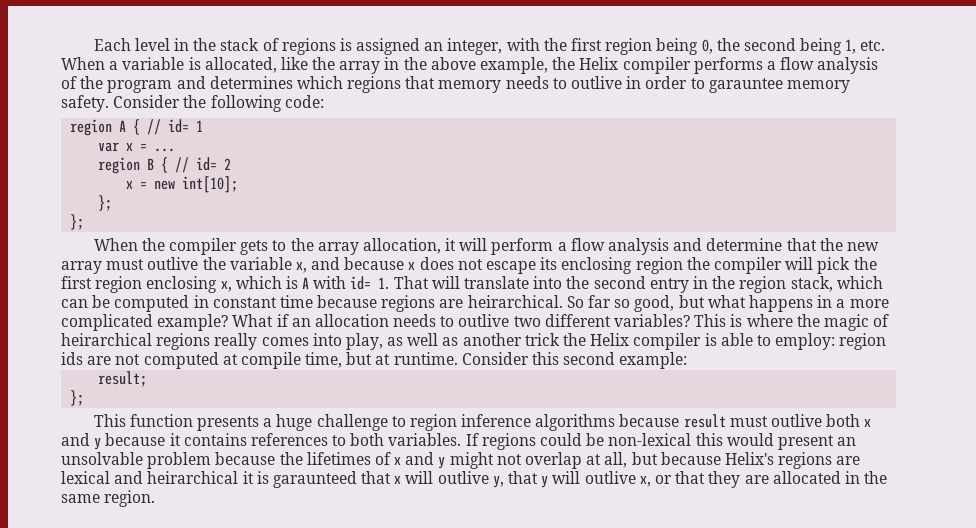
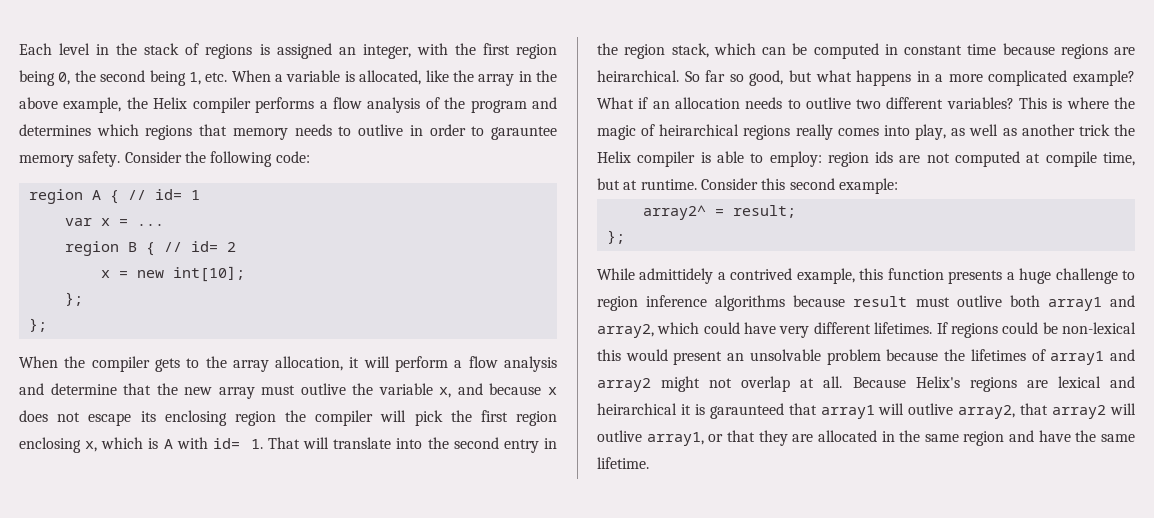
- result;
+ array2^ = result;
- This function presents a huge challenge to region inference algorithms because result must outlive both x and y because it contains references to both variables.
+ While admittidely a contrived example, this function presents a huge challenge to region inference algorithms because result must outlive both array1 and array2, which could have very different lifetimes.
- If regions could be non-lexical this would present an unsolvable problem because the lifetimes of x and y might not overlap at all, but because Helix's regions are lexical and heirarchical it is garaunteed that x will outlive y, that y will outlive x, or that they are allocated in the same region.
+ If regions could be non-lexical this would present an unsolvable problem because the lifetimes of array1 and array2 might not overlap at all. Because Helix's regions are lexical and heirarchical it is garaunteed that array1 will outlive array2, that array2 will outlive array1, or that they are allocated in the same region and have the same lifetime.

